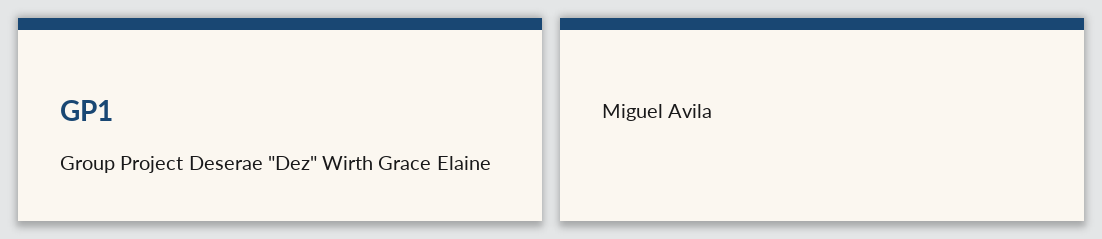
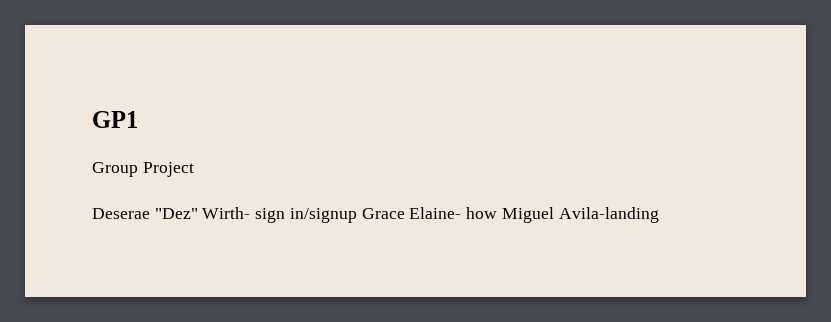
- Group Project Deserae "Dez" Wirth Grace Elaine Miguel Avila
+ Group Project
+ Deserae "Dez" Wirth- sign in/signup Grace Elaine- how Miguel Avila-landing

